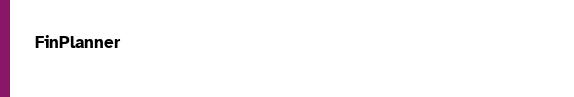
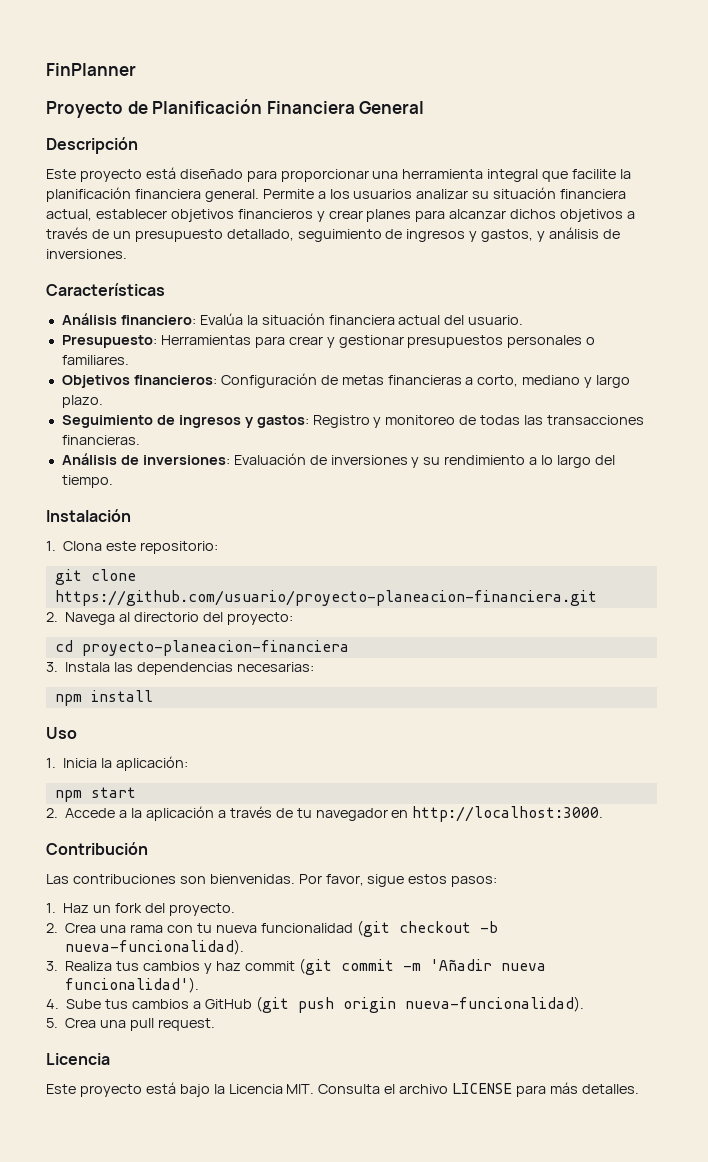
+ Proyecto de Planificación Financiera General
+ Descripción
+ Este proyecto está diseñado para proporcionar una herramienta integral que facilite la planificación financiera general. Permite a los usuarios analizar su situación financiera actual, establecer objetivos financieros y crear planes para alcanzar dichos objetivos a través de un presupuesto detallado, seguimiento de ingresos y gastos, y análisis de inversiones.
+ Características
+ Análisis financiero: Evalúa la situación financiera actual del usuario.
+ Presupuesto: Herramientas para crear y gestionar presupuestos personales o familiares.
+ Objetivos financieros: Configuración de metas financieras a corto, mediano y largo plazo.
+ Seguimiento de ingresos y gastos: Registro y monitoreo de todas las transacciones financieras.
+ Análisis de inversiones: Evaluación de inversiones y su rendimiento a lo largo del tiempo.
+ Instalación
+ 1. Clona este repositorio:
+ git clone https://github.com/usuario/proyecto-planeacion-financiera.git
+ 2. Navega al directorio del proyecto:
+ cd proyecto-planeacion-financiera
+ 3. Instala las dependencias necesarias:
+ npm install
+ Uso
+ 1. Inicia la aplicación:
+ npm start
+ 2. Accede a la aplicación a través de tu navegador en http://localhost:3000.
+ Contribución
+ Las contribuciones son bienvenidas. Por favor, sigue estos pasos:
+ 1. Haz un fork del proyecto.
+ 2. Crea una rama con tu nueva funcionalidad (git checkout -b nueva-funcionalidad).
+ 3. Realiza tus cambios y haz commit (git commit -m 'Añadir nueva funcionalidad').
+ 4. Sube tus cambios a GitHub (git push origin nueva-funcionalidad).
+ 5. Crea una pull request.
+ Licencia
+ Este proyecto está bajo la Licencia MIT. Consulta el archivo LICENSE para más detalles.

